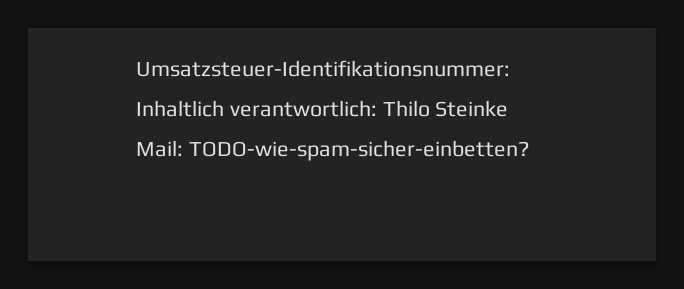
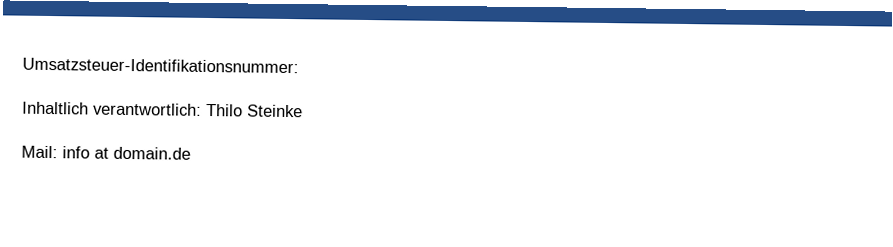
- Mail: TODO-wie-spam-sicher-einbetten?
+ Mail: info at domain.de

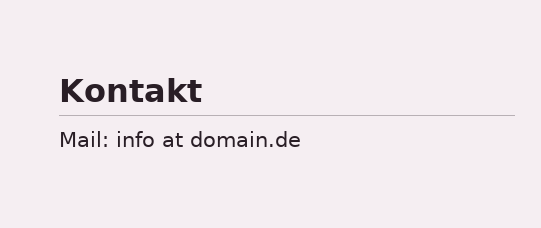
- Umsatzsteuer-Identifikationsnummer:
- Inhaltlich verantwortlich: Thilo Steinke
+ Kontakt

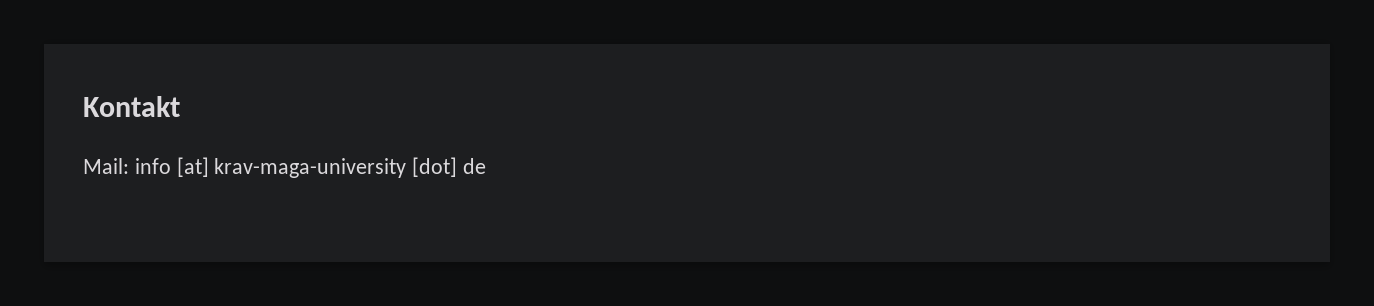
- Mail: info at domain.de
+ Mail: info [at] krav-maga-university [dot] de

